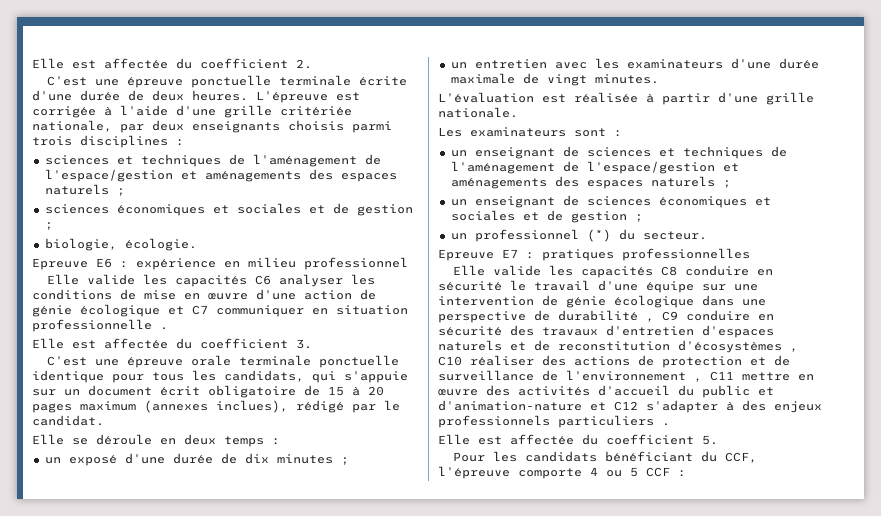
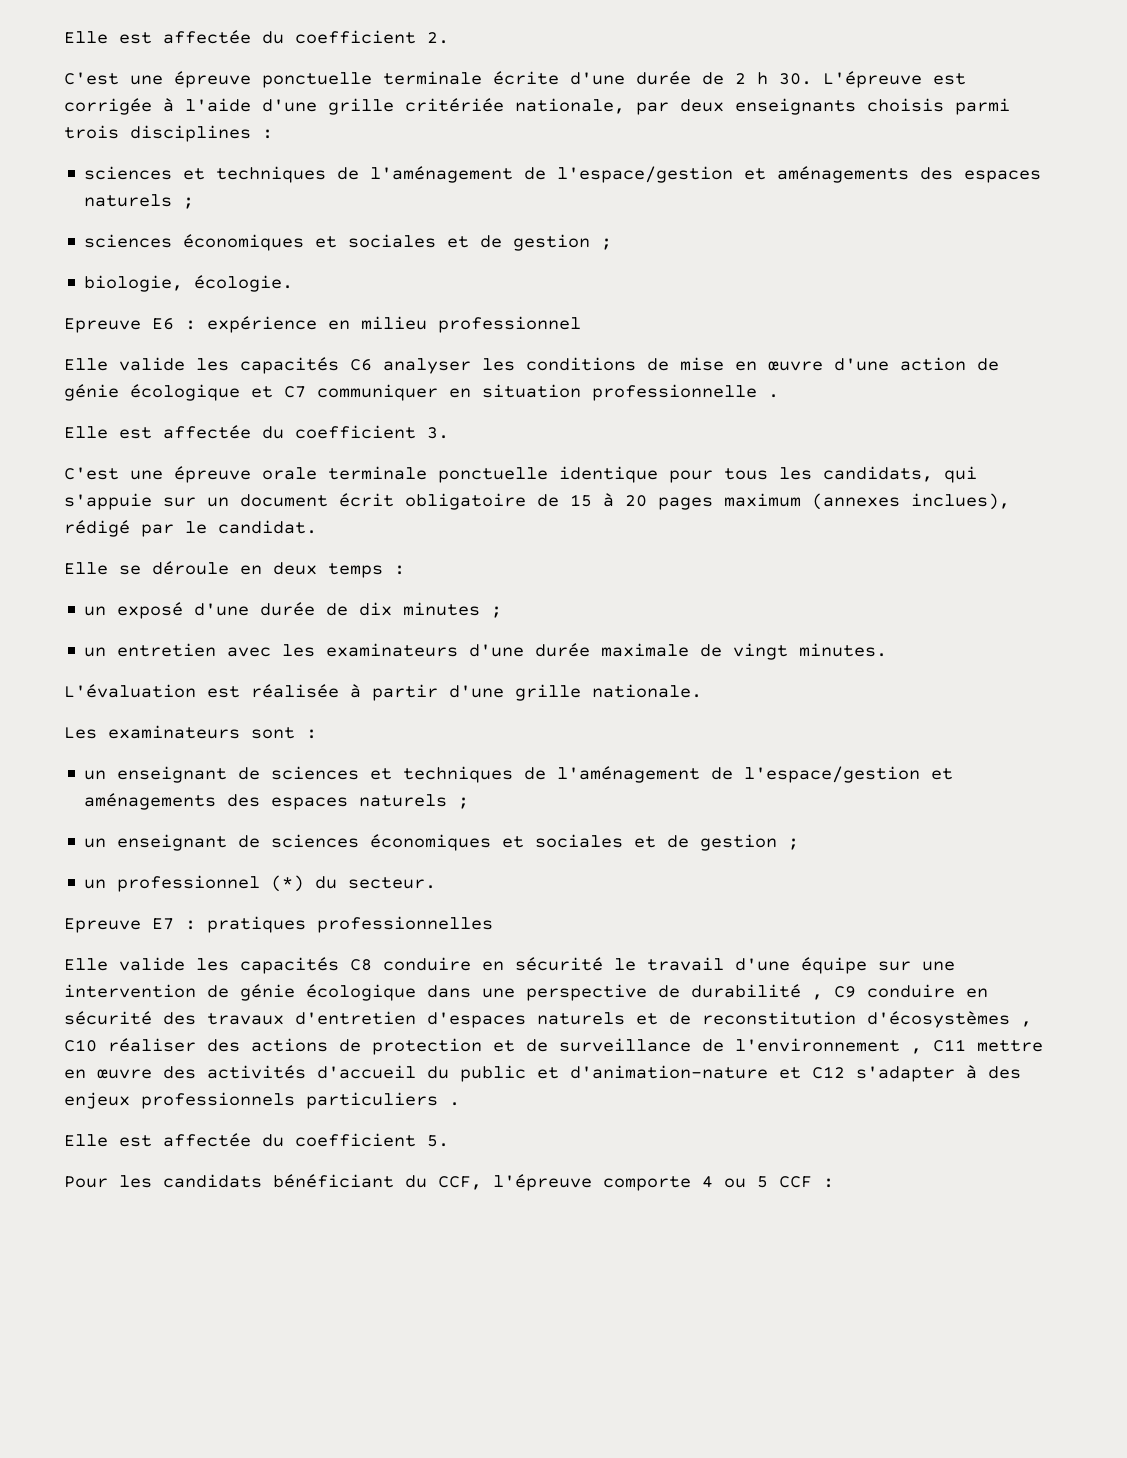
- C'est une épreuve ponctuelle terminale écrite d'une durée de deux heures. L'épreuve est corrigée à l'aide d'une grille critériée nationale, par deux enseignants choisis parmi trois disciplines :
+ C'est une épreuve ponctuelle terminale écrite d'une durée de 2 h 30. L'épreuve est corrigée à l'aide d'une grille critériée nationale, par deux enseignants choisis parmi trois disciplines :

